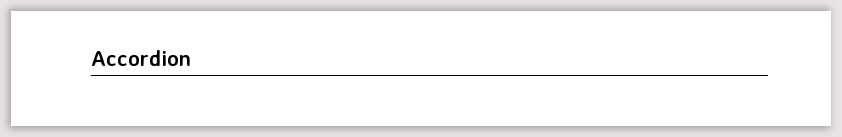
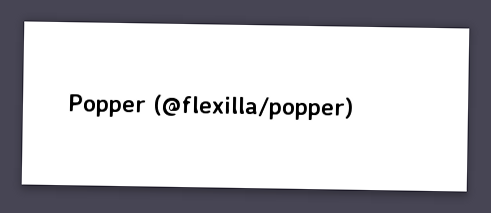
- Accordion
+ Popper (@flexilla/popper)

